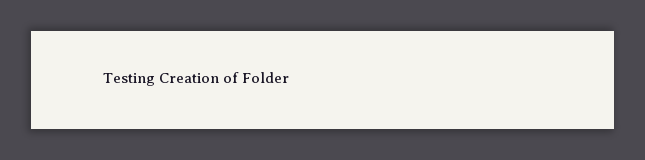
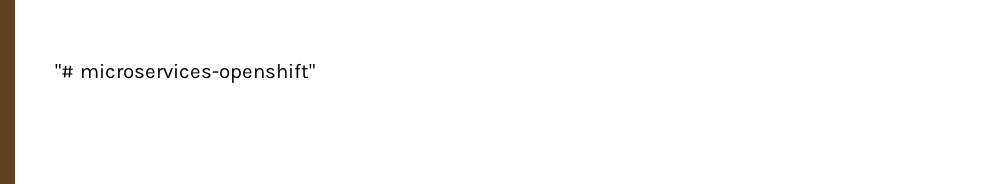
- Testing Creation of Folder
+ "# microservices-openshift"

